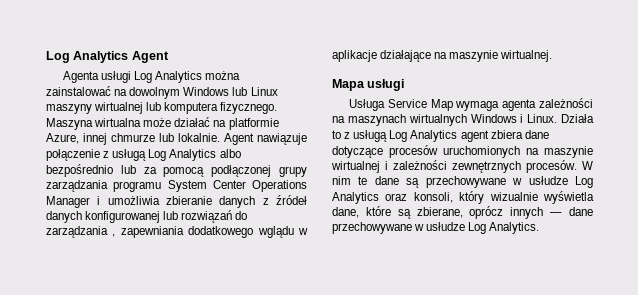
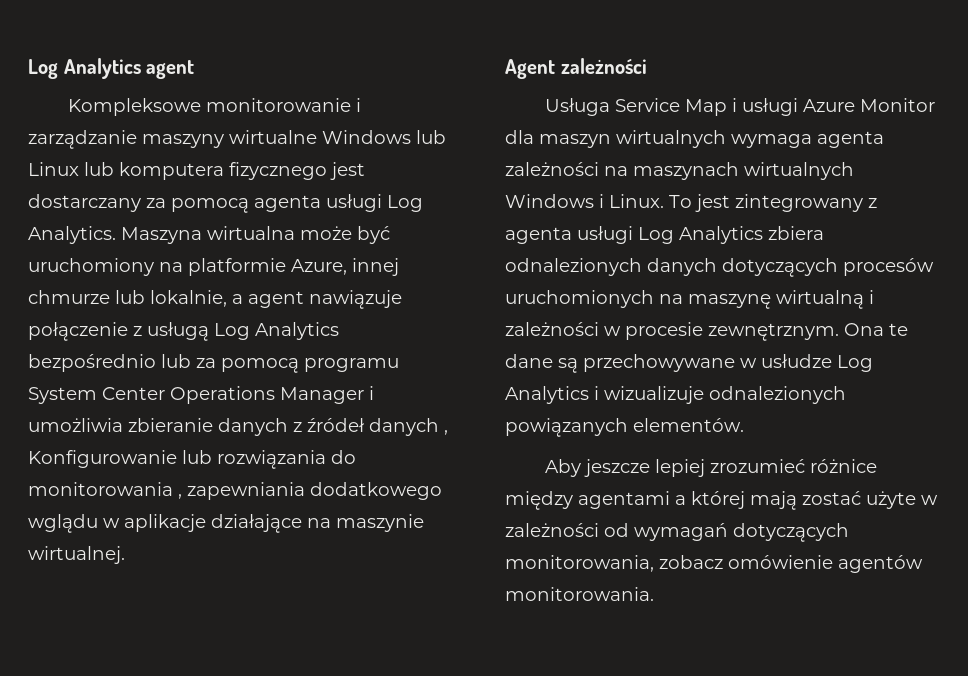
- Log Analytics Agent
- Agenta usługi Log Analytics można zainstalować na dowolnym Windows lub Linux maszyny wirtualnej lub komputera fizycznego.
+ Log Analytics agent
+ Kompleksowe monitorowanie i zarządzanie maszyny wirtualne Windows lub Linux lub komputera fizycznego jest dostarczany za pomocą agenta usługi Log Analytics.
- Maszyna wirtualna może działać na platformie Azure, innej chmurze lub lokalnie. Agent nawiązuje połączenie z usługą Log Analytics albo bezpośrednio lub za pomocą podłączonej grupy zarządzania programu System Center Operations Manager i umożliwia zbieranie danych z źródeł danych konfigurowanej lub rozwiązań do zarządzania , zapewniania dodatkowego wglądu w aplikacje działające na maszynie wirtualnej.
+ Maszyna wirtualna może być uruchomiony na platformie Azure, innej chmurze lub lokalnie, a agent nawiązuje połączenie z usługą Log Analytics bezpośrednio lub za pomocą programu System Center Operations Manager i umożliwia zbieranie danych z źródeł danych , Konfigurowanie lub rozwiązania do monitorowania , zapewniania dodatkowego wglądu w aplikacje działające na maszynie wirtualnej.
- Mapa usługi
+ Agent zależności
- Usługa Service Map wymaga agenta zależności na maszynach wirtualnych Windows i Linux.
+ Usługa Service Map i usługi Azure Monitor dla maszyn wirtualnych wymaga agenta zależności na maszynach wirtualnych Windows i Linux.
- Działa to z usługą Log Analytics agent zbiera dane dotyczące procesów uruchomionych na maszynie wirtualnej i zależności zewnętrznych procesów. W nim te dane są przechowywane w usłudze Log Analytics oraz konsoli, który wizualnie wyświetla dane, które są zbierane, oprócz innych — dane przechowywane w usłudze Log Analytics.
+ To jest zintegrowany z agenta usługi Log Analytics zbiera odnalezionych danych dotyczących procesów uruchomionych na maszynę wirtualną i zależności w procesie zewnętrznym. Ona te dane są przechowywane w usłudze Log Analytics i wizualizuje odnalezionych powiązanych elementów.
+ Aby jeszcze lepiej zrozumieć różnice między agentami a której mają zostać użyte w zależności od wymagań dotyczących monitorowania, zobacz omówienie agentów monitorowania.

